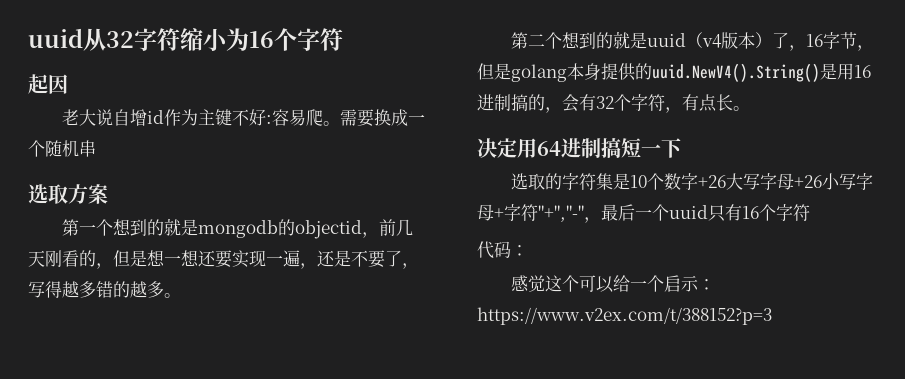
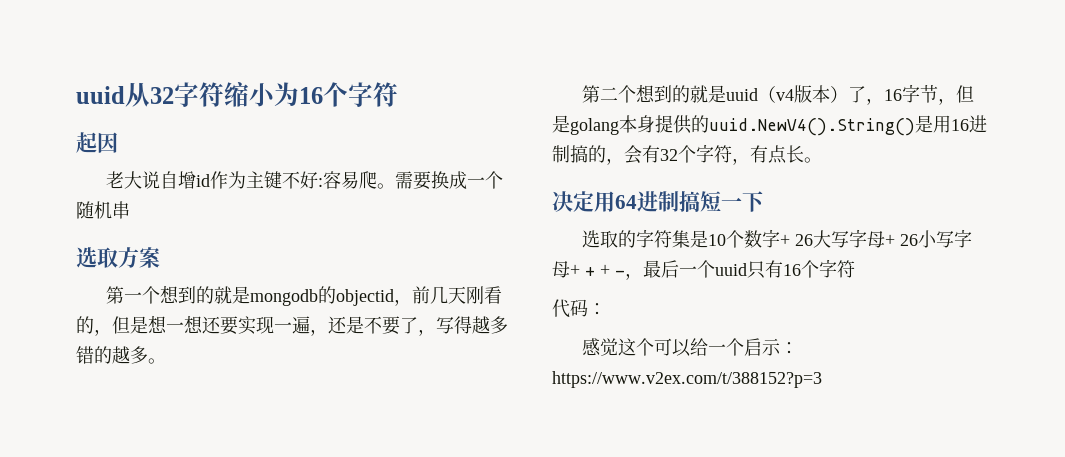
- 选取的字符集是10个数字+26大写字母+26小写字母+字符"+","-"，最后一个uuid只有16个字符
+ 选取的字符集是10个数字+ 26大写字母+ 26小写字母+ + + -，最后一个uuid只有16个字符

